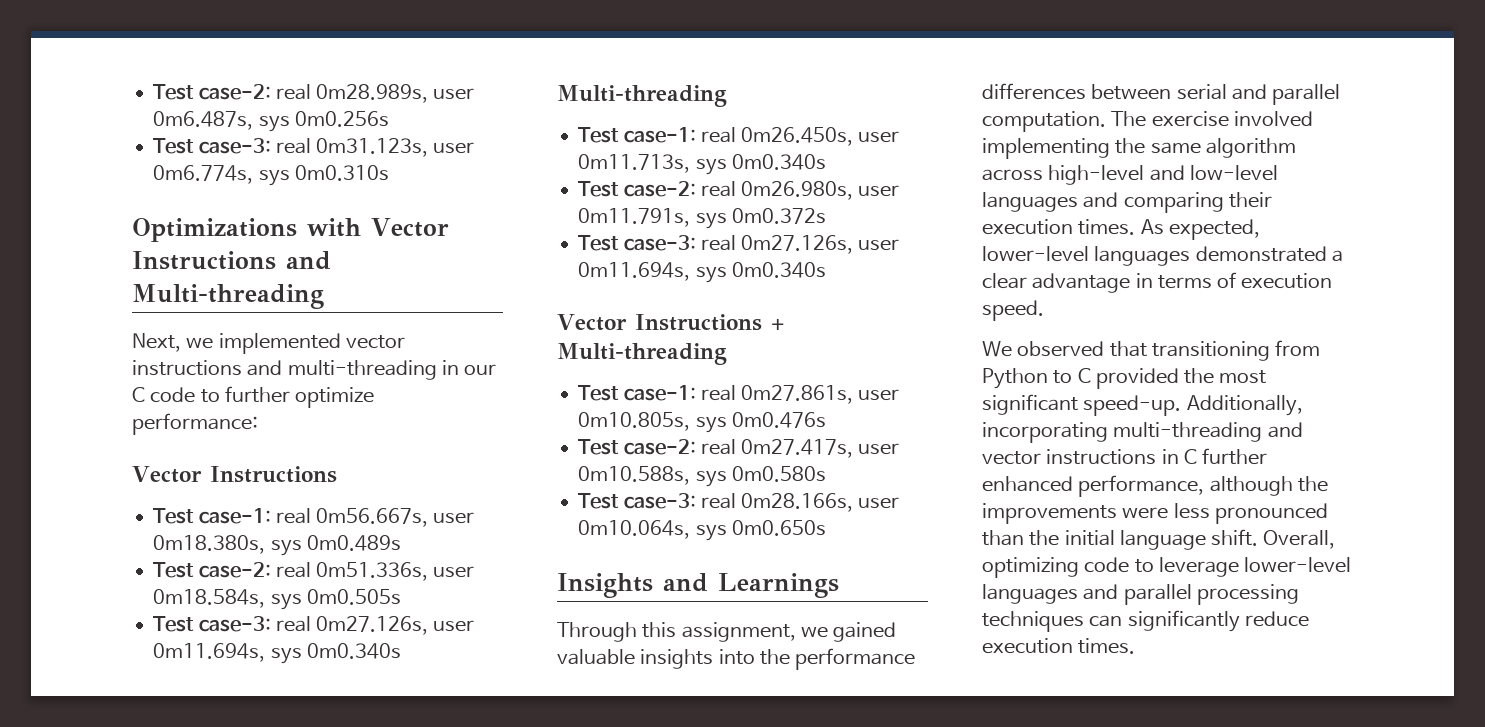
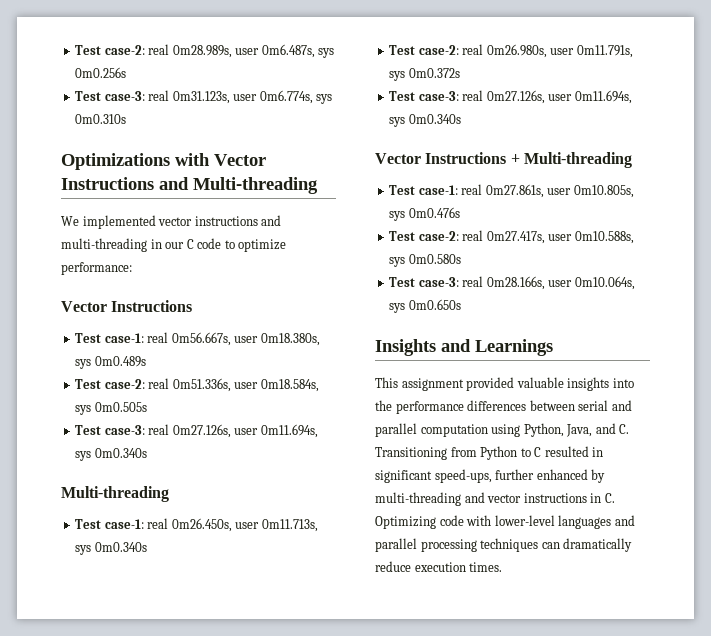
- Next, we implemented vector instructions and multi-threading in our C code to further optimize performance:
+ We implemented vector instructions and multi-threading in our C code to optimize performance:
- Through this assignment, we gained valuable insights into the performance differences between serial and parallel computation. The exercise involved implementing the same algorithm across high-level and low-level languages and comparing their execution times. As expected, lower-level languages demonstrated a clear advantage in terms of execution speed.
- We observed that transitioning from Python to C provided the most significant speed-up. Additionally, incorporating multi-threading and vector instructions in C further enhanced performance, although the improvements were less pronounced than the initial language shift. Overall, optimizing code to leverage lower-level languages and parallel processing techniques can significantly reduce execution times.
+ This assignment provided valuable insights into the performance differences between serial and parallel computation using Python, Java, and C. Transitioning from Python to C resulted in significant speed-ups, further enhanced by multi-threading and vector instructions in C. Optimizing code with lower-level languages and parallel processing techniques can dramatically reduce execution times.

